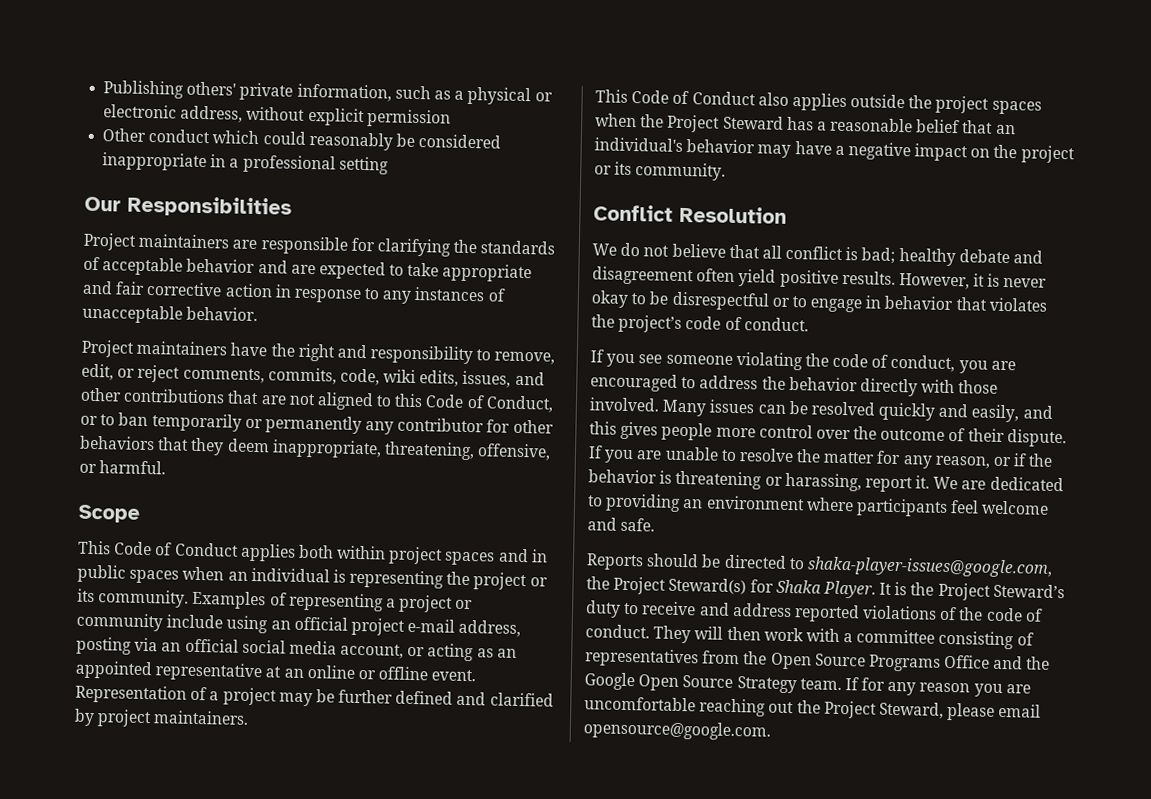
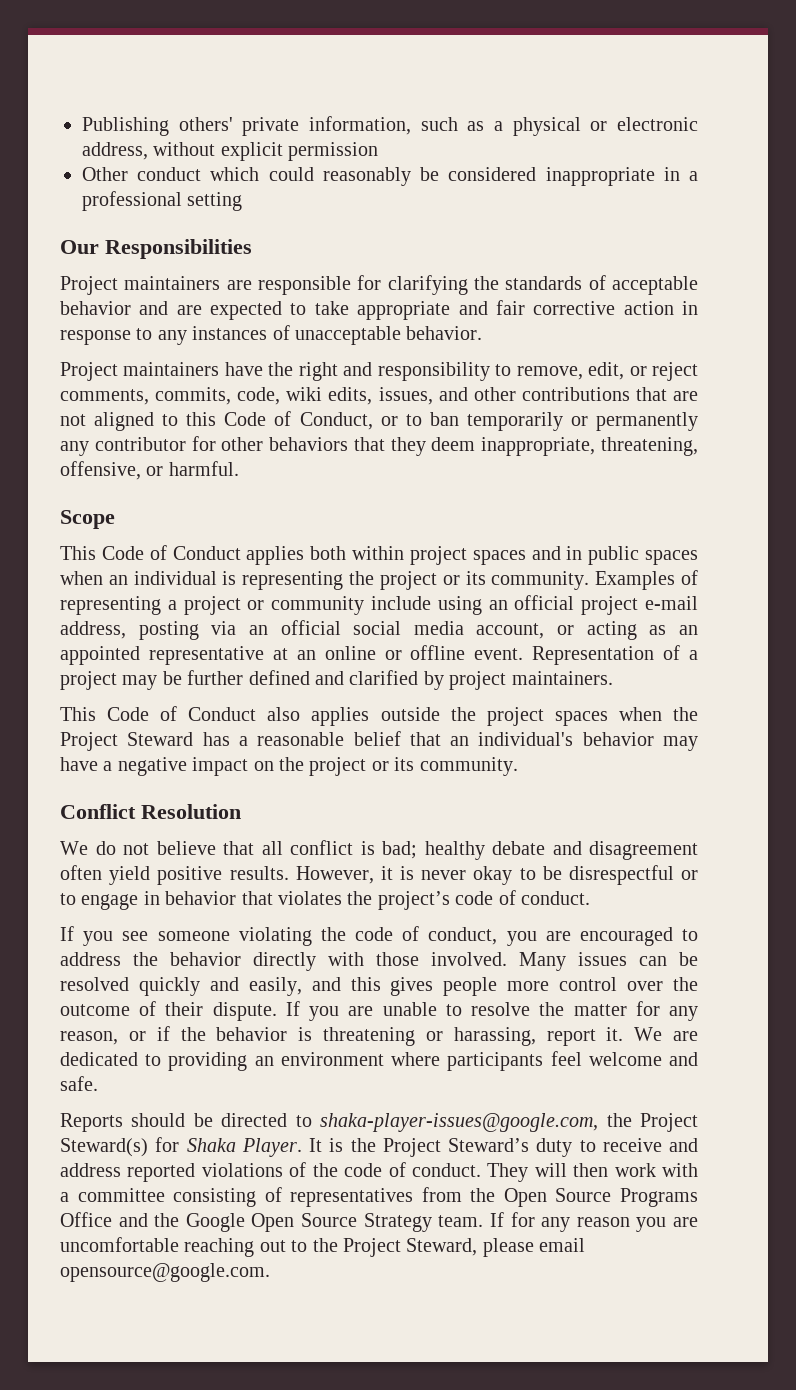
- If for any reason you are uncomfortable reaching out the Project Steward, please email opensource@google.com.
+ If for any reason you are uncomfortable reaching out to the Project Steward, please email opensource@google.com.

